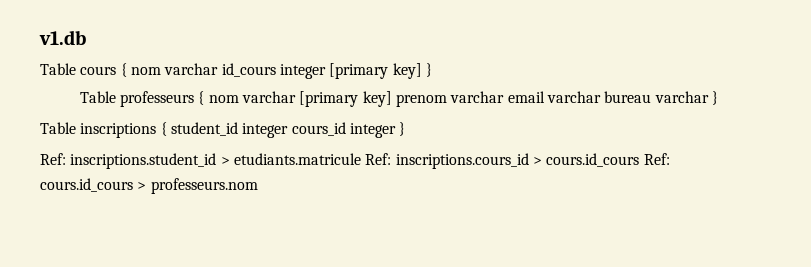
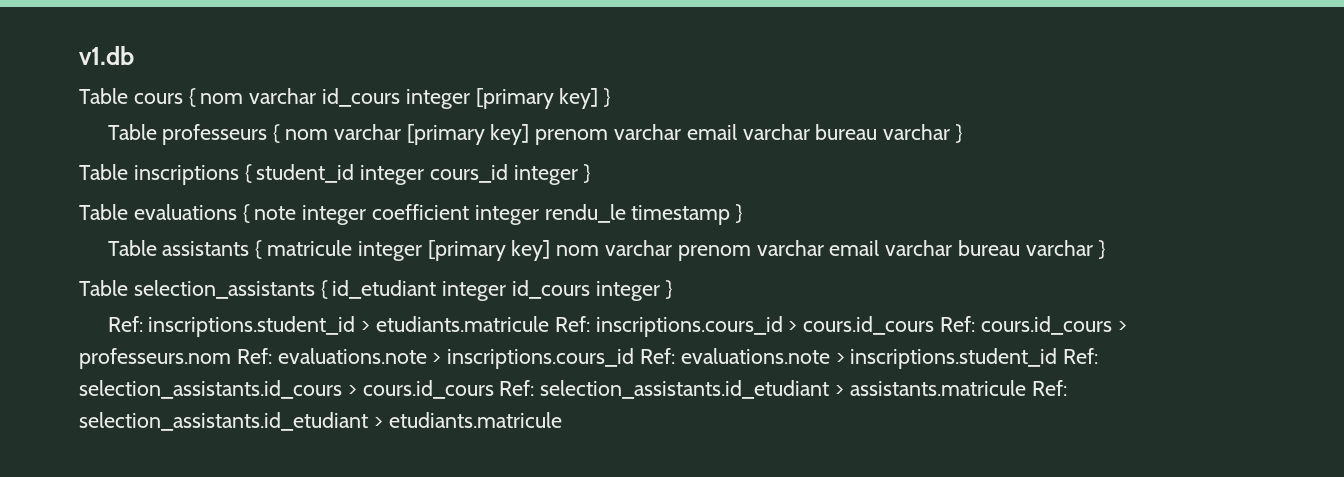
+ Table evaluations { note integer coefficient integer rendu_le timestamp }
+ Table assistants { matricule integer [primary key] nom varchar prenom varchar email varchar bureau varchar }
+ Table selection_assistants { id_etudiant integer id_cours integer }
- Ref: inscriptions.student_id > etudiants.matricule Ref: inscriptions.cours_id > cours.id_cours Ref: cours.id_cours > professeurs.nom
+ Ref: inscriptions.student_id > etudiants.matricule Ref: inscriptions.cours_id > cours.id_cours Ref: cours.id_cours > professeurs.nom Ref: evaluations.note > inscriptions.cours_id Ref: evaluations.note > inscriptions.student_id Ref: selection_assistants.id_cours > cours.id_cours Ref: selection_assistants.id_etudiant > assistants.matricule Ref: selection_assistants.id_etudiant > etudiants.matricule

